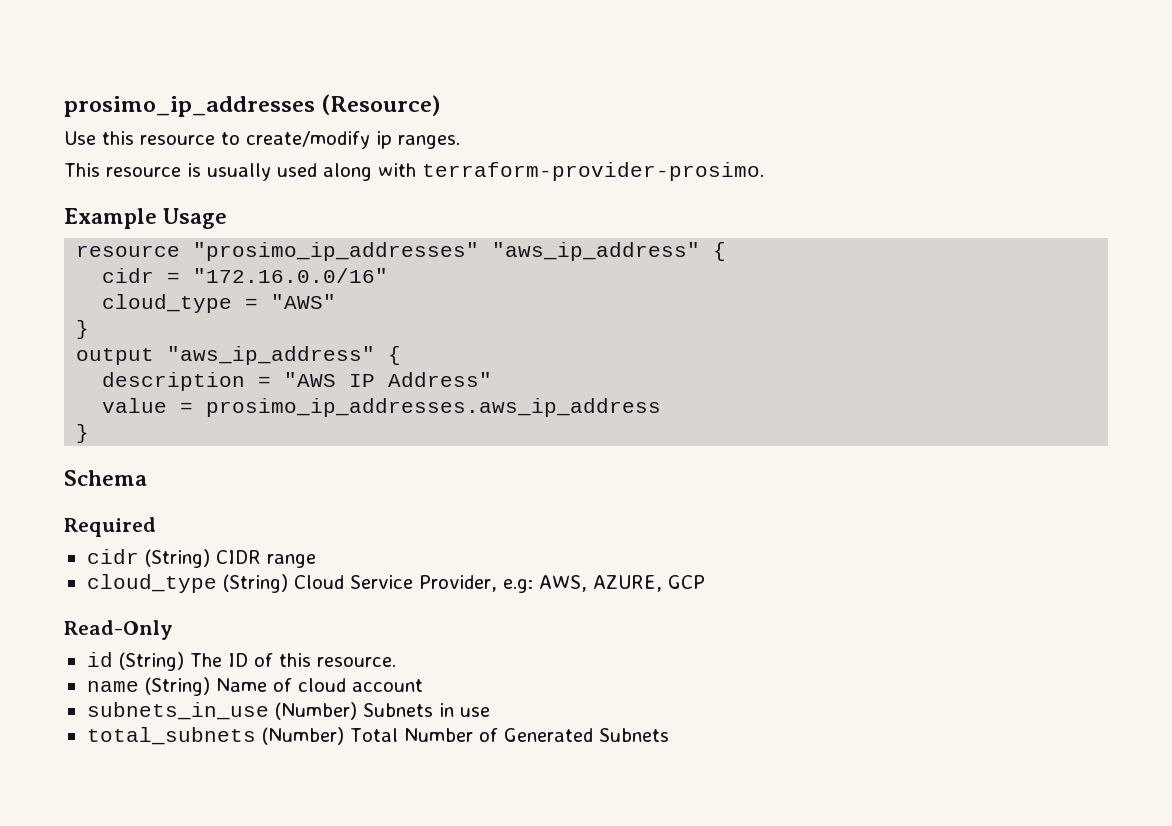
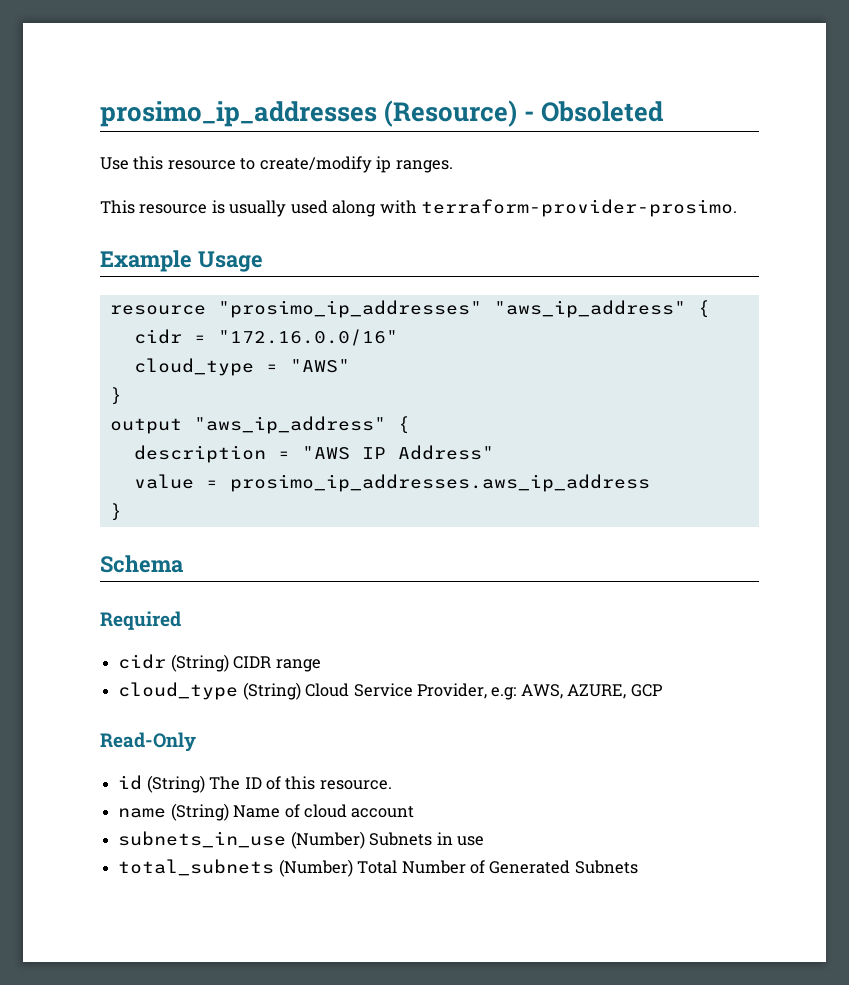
- prosimo_ip_addresses (Resource)
+ prosimo_ip_addresses (Resource) - Obsoleted

